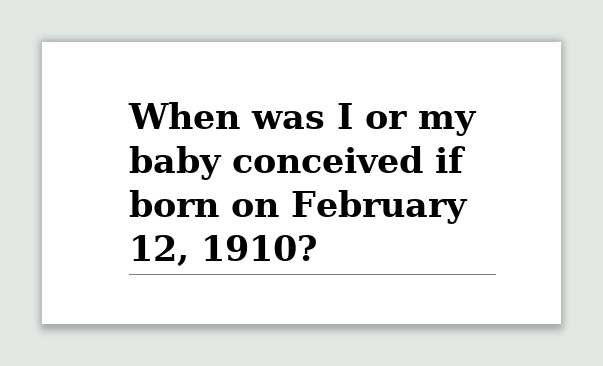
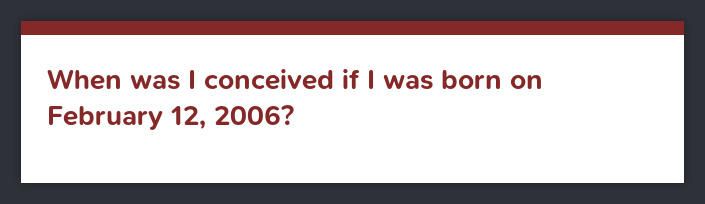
- When was I or my baby conceived if born on February 12, 1910?
+ When was I conceived if I was born on February 12, 2006?

